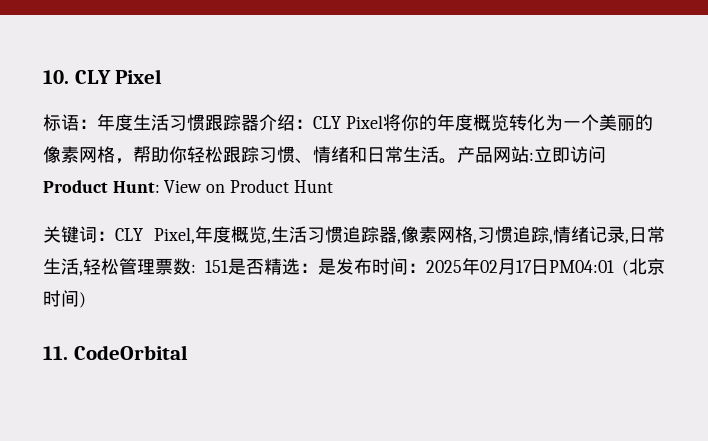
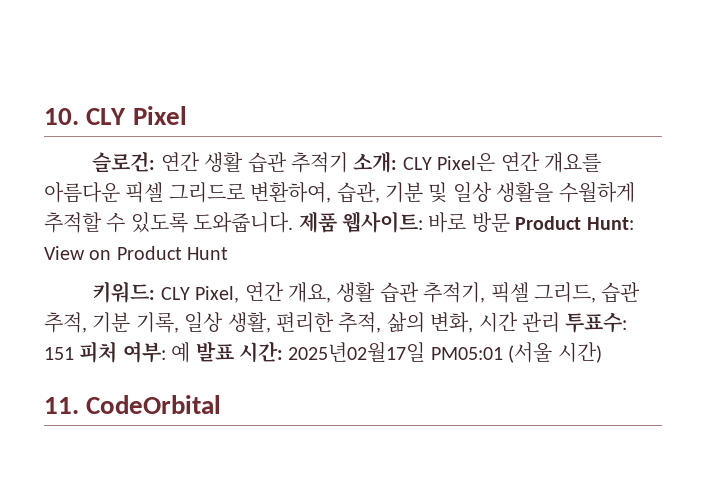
- 标语：年度生活习惯跟踪器介绍：CLY Pixel将你的年度概览转化为一个美丽的像素网格，帮助你轻松跟踪习惯、情绪和日常生活。产品网站:立即访问Product Hunt: View on Product Hunt
+ 슬로건: 연간 생활 습관 추적기 소개: CLY Pixel은 연간 개요를 아름다운 픽셀 그리드로 변환하여, 습관, 기분 및 일상 생활을 수월하게 추적할 수 있도록 도와줍니다. 제품 웹사이트: 바로 방문 Product Hunt: View on Product Hunt
- 关键词：CLY Pixel,年度概览,生活习惯追踪器,像素网格,习惯追踪,情绪记录,日常生活,轻松管理票数: 151是否精选：是发布时间：2025年02月17日PM04:01 (北京时间)
+ 키워드: CLY Pixel, 연간 개요, 생활 습관 추적기, 픽셀 그리드, 습관 추적, 기분 기록, 일상 생활, 편리한 추적, 삶의 변화, 시간 관리 투표수: 151 피처 여부: 예 발표 시간: 2025년02월17일 PM05:01 (서울 시간)

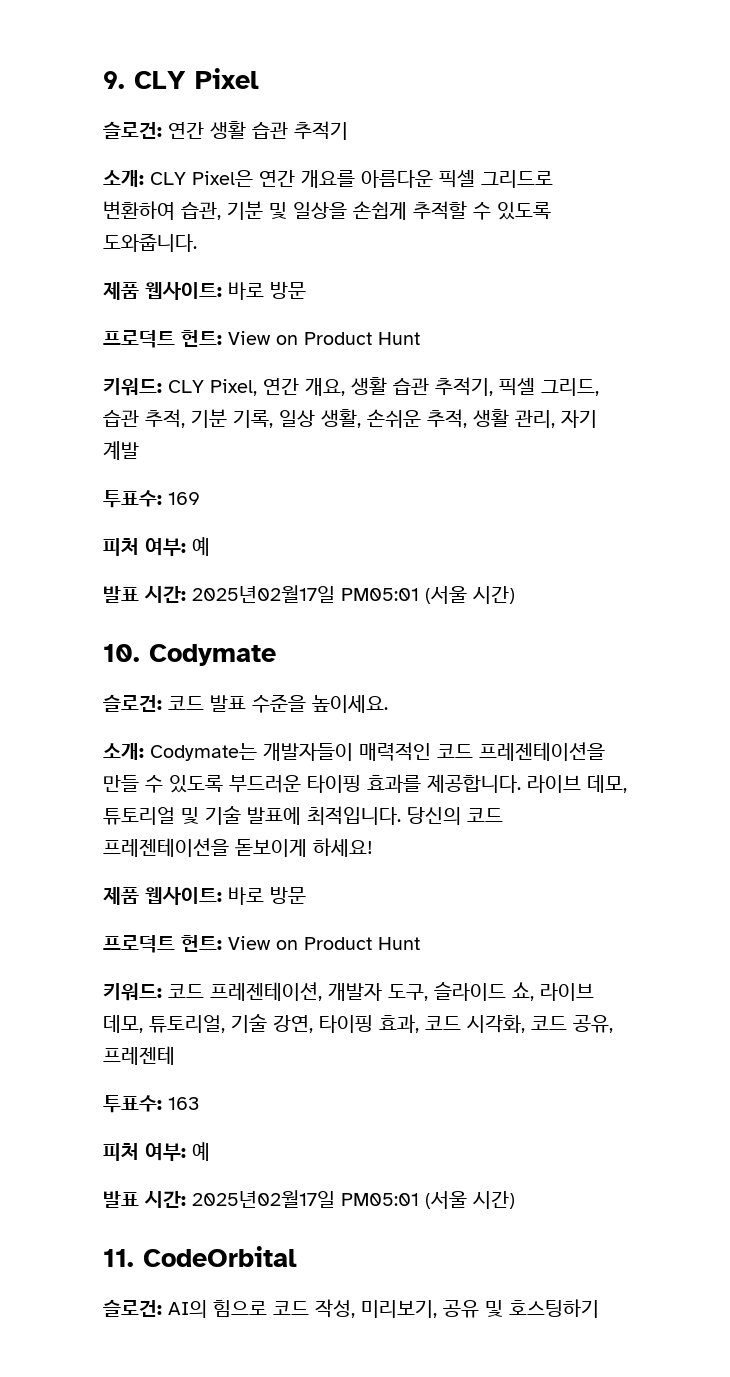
- 10. CLY Pixel
+ 9. CLY Pixel
- 슬로건: 연간 생활 습관 추적기 소개: CLY Pixel은 연간 개요를 아름다운 픽셀 그리드로 변환하여, 습관, 기분 및 일상 생활을 수월하게 추적할 수 있도록 도와줍니다. 제품 웹사이트: 바로 방문 Product Hunt: View on Product Hunt
+ 슬로건: 연간 생활 습관 추적기
+ 소개: CLY Pixel은 연간 개요를 아름다운 픽셀 그리드로 변환하여 습관, 기분 및 일상을 손쉽게 추적할 수 있도록 도와줍니다.
+ 제품 웹사이트: 바로 방문
+ 프로덕트 헌트: View on Product Hunt
- 키워드: CLY Pixel, 연간 개요, 생활 습관 추적기, 픽셀 그리드, 습관 추적, 기분 기록, 일상 생활, 편리한 추적, 삶의 변화, 시간 관리 투표수: 151 피처 여부: 예 발표 시간: 2025년02월17일 PM05:01 (서울 시간)
+ 키워드: CLY Pixel, 연간 개요, 생활 습관 추적기, 픽셀 그리드, 습관 추적, 기분 기록, 일상 생활, 손쉬운 추적, 생활 관리, 자기 계발
+ 투표수: 169
+ 피처 여부: 예
+ 발표 시간: 2025년02월17일 PM05:01 (서울 시간)
+ 10. Codymate
+ 슬로건: 코드 발표 수준을 높이세요.
+ 소개: Codymate는 개발자들이 매력적인 코드 프레젠테이션을 만들 수 있도록 부드러운 타이핑 효과를 제공합니다. 라이브 데모, 튜토리얼 및 기술 발표에 최적입니다. 당신의 코드 프레젠테이션을 돋보이게 하세요!
+ 제품 웹사이트: 바로 방문
+ 프로덕트 헌트: View on Product Hunt
+ 키워드: 코드 프레젠테이션, 개발자 도구, 슬라이드 쇼, 라이브 데모, 튜토리얼, 기술 강연, 타이핑 효과, 코드 시각화, 코드 공유, 프레젠테
+ 투표수: 163
+ 피처 여부: 예
+ 발표 시간: 2025년02월17일 PM05:01 (서울 시간)
+ 슬로건: AI의 힘으로 코드 작성, 미리보기, 공유 및 호스팅하기

